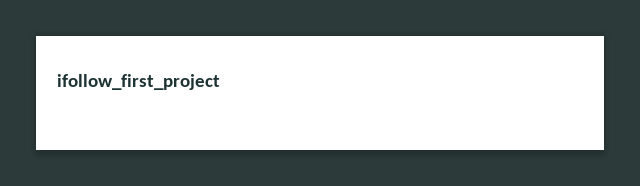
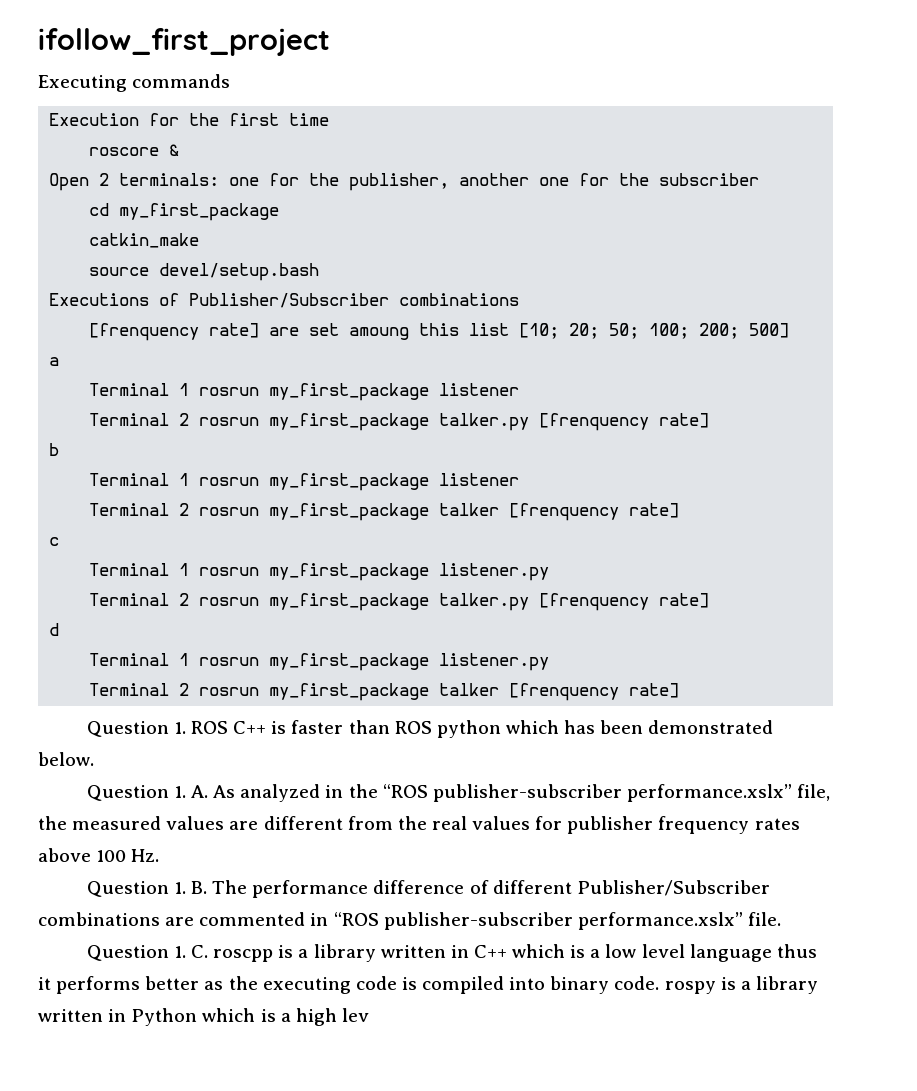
+ Executing commands
+ Execution for the first time
+ roscore &
+ Open 2 terminals: one for the publisher, another one for the subscriber
+ cd my_first_package
+ catkin_make
+ source devel/setup.bash
+ Executions of Publisher/Subscriber combinations
+ [frenquency rate] are set amoung this list [10; 20; 50; 100; 200; 500]
+ a
+ Terminal 1 rosrun my_first_package listener
+ Terminal 2 rosrun my_first_package talker.py [frenquency rate]
+ b
+ Terminal 1 rosrun my_first_package listener
+ Terminal 2 rosrun my_first_package talker [frenquency rate]
+ c
+ Terminal 1 rosrun my_first_package listener.py
+ Terminal 2 rosrun my_first_package talker.py [frenquency rate]
+ d
+ Terminal 1 rosrun my_first_package listener.py
+ Terminal 2 rosrun my_first_package talker [frenquency rate]
+ Question 1. ROS C++ is faster than ROS python which has been demonstrated below.
+ Question 1. A. As analyzed in the “ROS publisher-subscriber performance.xslx” file, the measured values are different from the real values for publisher frequency rates above 100 Hz.
+ Question 1. B. The performance difference of different Publisher/Subscriber combinations are commented in “ROS publisher-subscriber performance.xslx” file.
+ Question 1. C. roscpp is a library written in C++ which is a low level language thus it performs better as the executing code is compiled into binary code. rospy is a library written in Python which is a high lev

